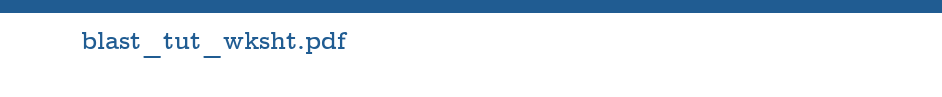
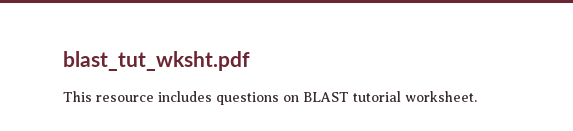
+ This resource includes questions on BLAST tutorial worksheet.

